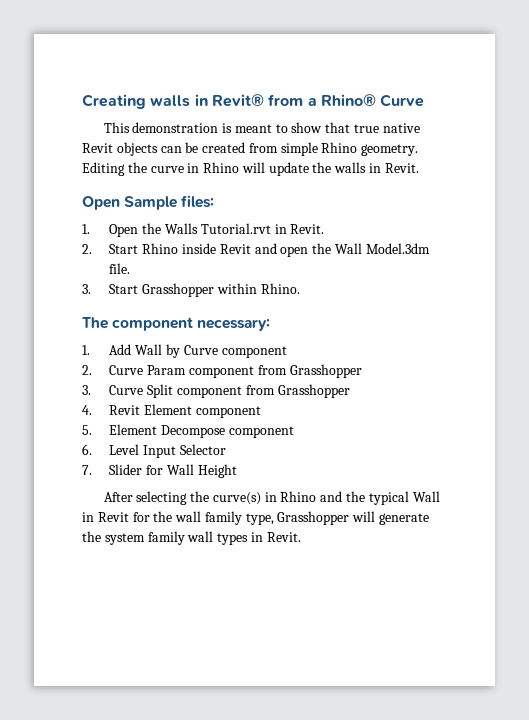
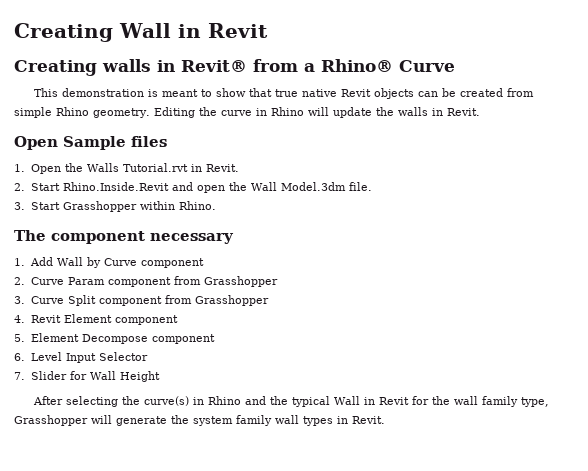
+ Creating Wall in Revit
- Open Sample files:
+ Open Sample files
- 2. Start Rhino inside Revit and open the Wall Model.3dm file.
+ 2. Start Rhino.Inside.Revit and open the Wall Model.3dm file.
- The component necessary:
+ The component necessary

